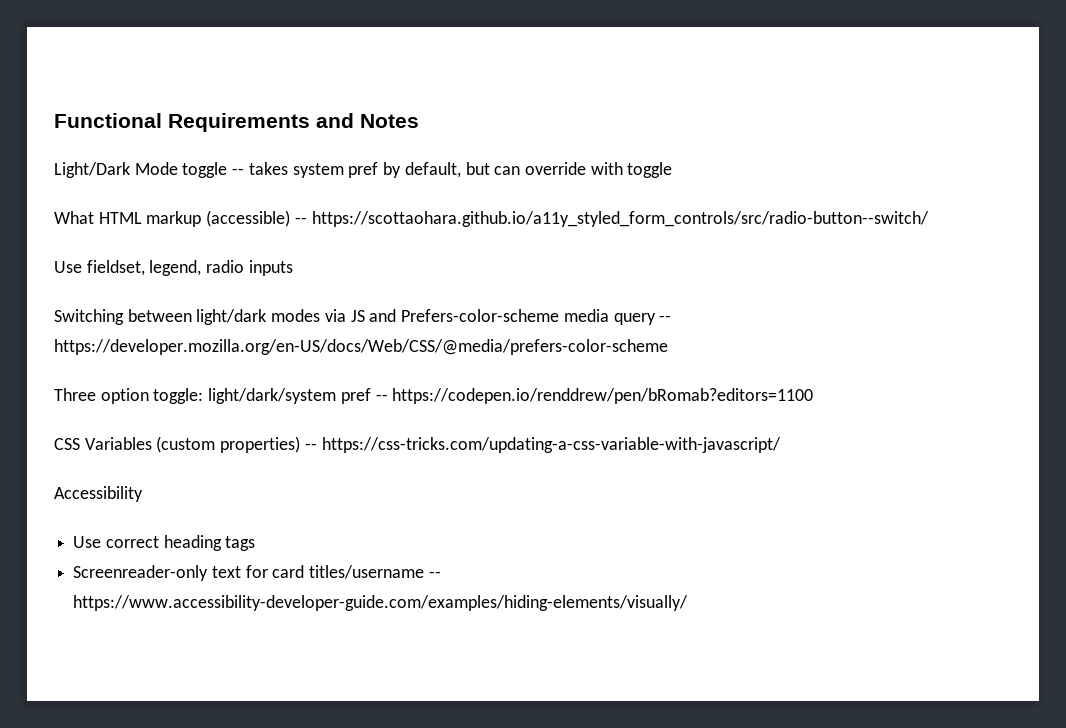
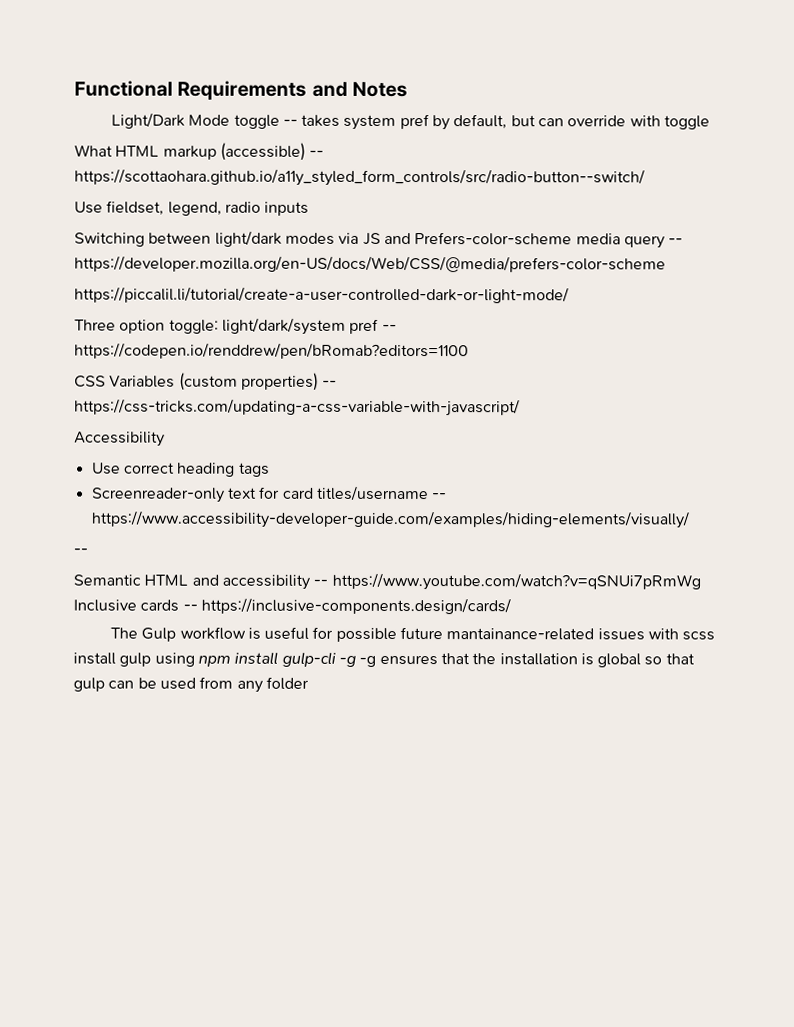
+ https://piccalil.li/tutorial/create-a-user-controlled-dark-or-light-mode/
  Screenreader-only text for card titles/username -- https://www.accessibility-developer-guide.com/examples/hiding-elements/visually/
+ --
+ Semantic HTML and accessibility -- https://www.youtube.com/watch?v=qSNUi7pRmWg Inclusive cards -- https://inclusive-components.design/cards/
+ The Gulp workflow is useful for possible future mantainance-related issues with scss install gulp using npm install gulp-cli -g -g ensures that the installation is global so that gulp can be used from any folder

